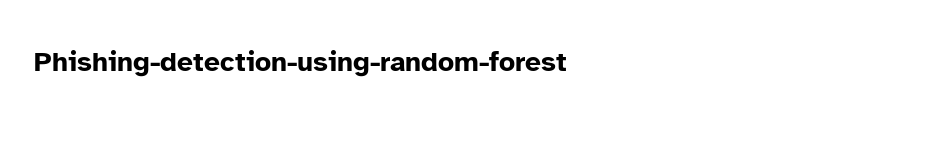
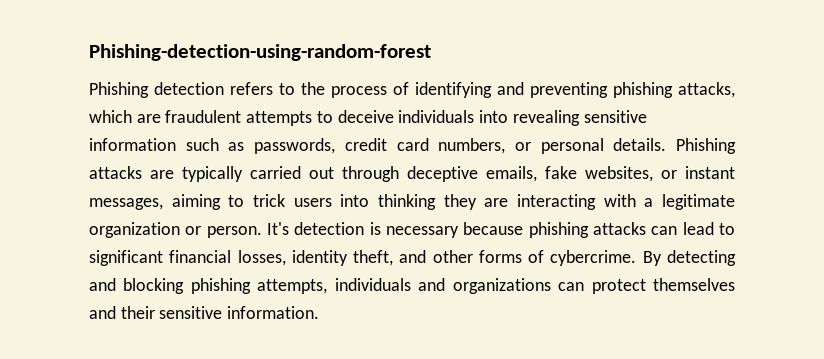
+ Phishing detection refers to the process of identifying and preventing phishing attacks, which are fraudulent attempts to deceive individuals into revealing sensitive information such as passwords, credit card numbers, or personal details. Phishing attacks are typically carried out through deceptive emails, fake websites, or instant messages, aiming to trick users into thinking they are interacting with a legitimate organization or person. It's detection is necessary because phishing attacks can lead to significant financial losses, identity theft, and other forms of cybercrime. By detecting and blocking phishing attempts, individuals and organizations can protect themselves and their sensitive information.

